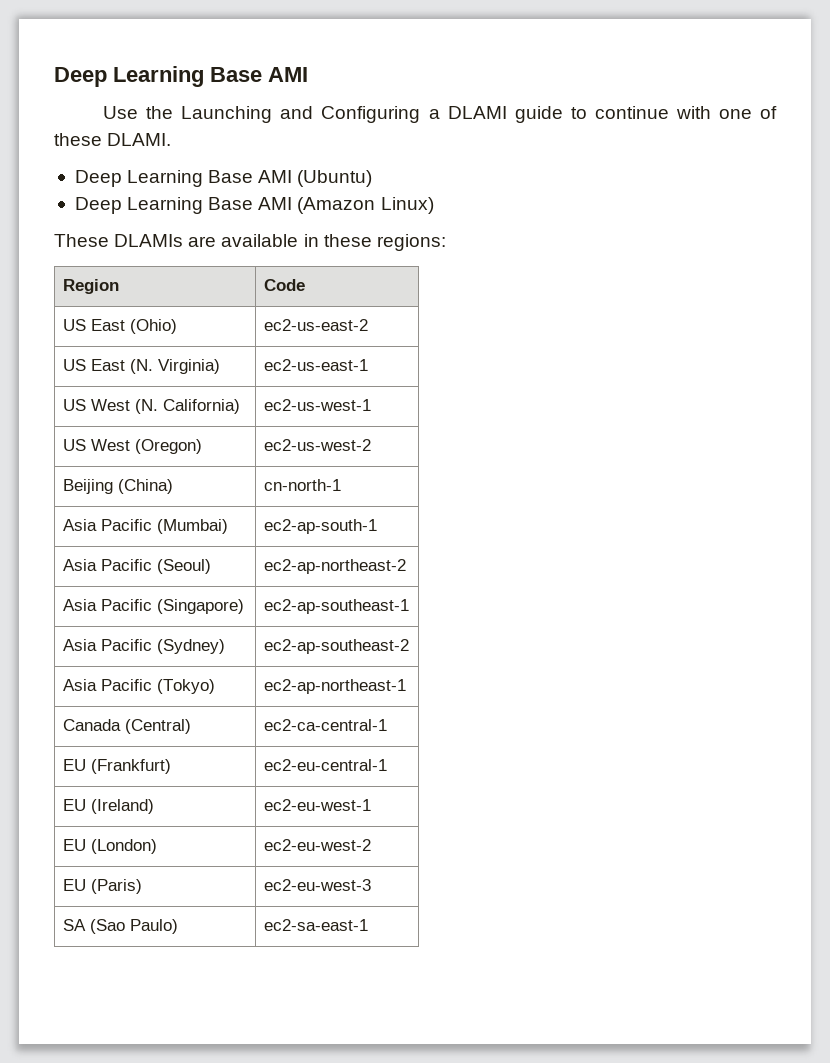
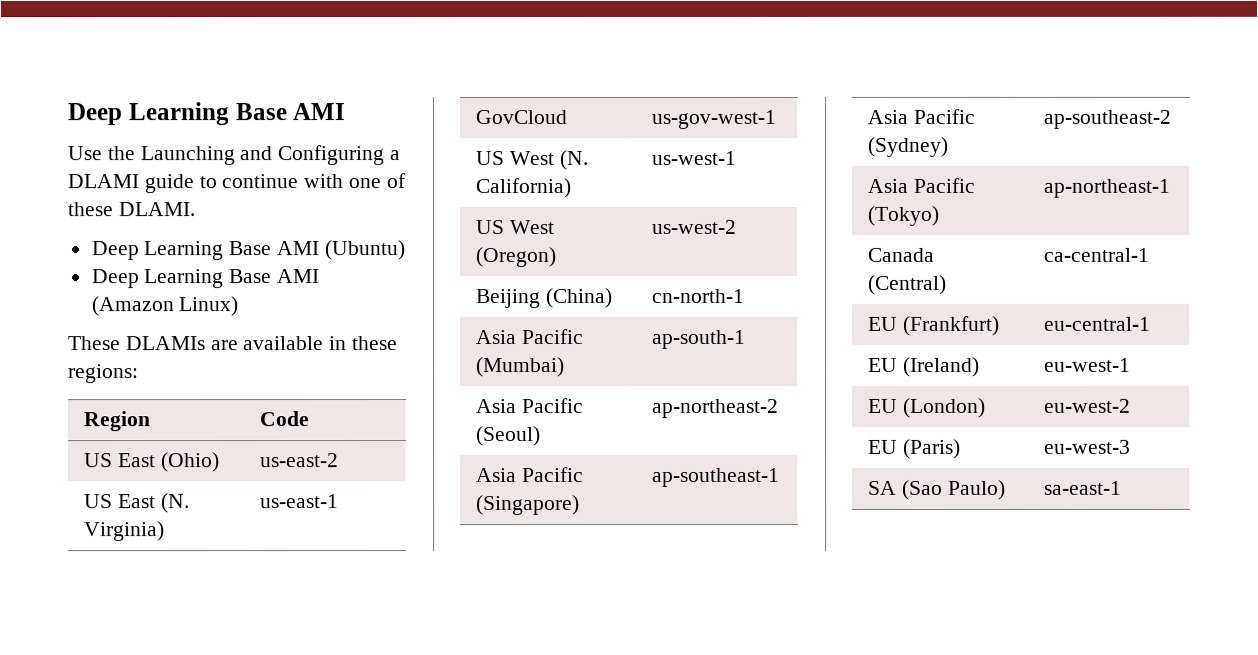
- US East (Ohio) | ec2-us-east-2
+ US East (Ohio) | us-east-2
- US East (N. Virginia) | ec2-us-east-1
+ US East (N. Virginia) | us-east-1
+ GovCloud | us-gov-west-1
- US West (N. California) | ec2-us-west-1
+ US West (N. California) | us-west-1
- US West (Oregon) | ec2-us-west-2
+ US West (Oregon) | us-west-2
- Asia Pacific (Mumbai) | ec2-ap-south-1
+ Asia Pacific (Mumbai) | ap-south-1
- Asia Pacific (Seoul) | ec2-ap-northeast-2
+ Asia Pacific (Seoul) | ap-northeast-2
- Asia Pacific (Singapore) | ec2-ap-southeast-1
+ Asia Pacific (Singapore) | ap-southeast-1
- Asia Pacific (Sydney) | ec2-ap-southeast-2
+ Asia Pacific (Sydney) | ap-southeast-2
- Asia Pacific (Tokyo) | ec2-ap-northeast-1
+ Asia Pacific (Tokyo) | ap-northeast-1
- Canada (Central) | ec2-ca-central-1
+ Canada (Central) | ca-central-1
- EU (Frankfurt) | ec2-eu-central-1
+ EU (Frankfurt) | eu-central-1
- EU (Ireland) | ec2-eu-west-1
+ EU (Ireland) | eu-west-1
- EU (London) | ec2-eu-west-2
+ EU (London) | eu-west-2
- EU (Paris) | ec2-eu-west-3
+ EU (Paris) | eu-west-3
- SA (Sao Paulo) | ec2-sa-east-1
+ SA (Sao Paulo) | sa-east-1

